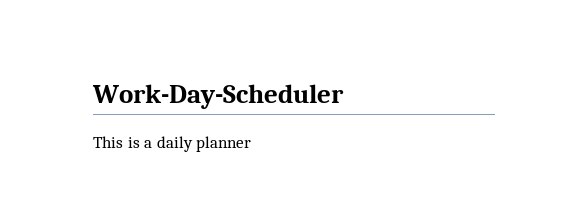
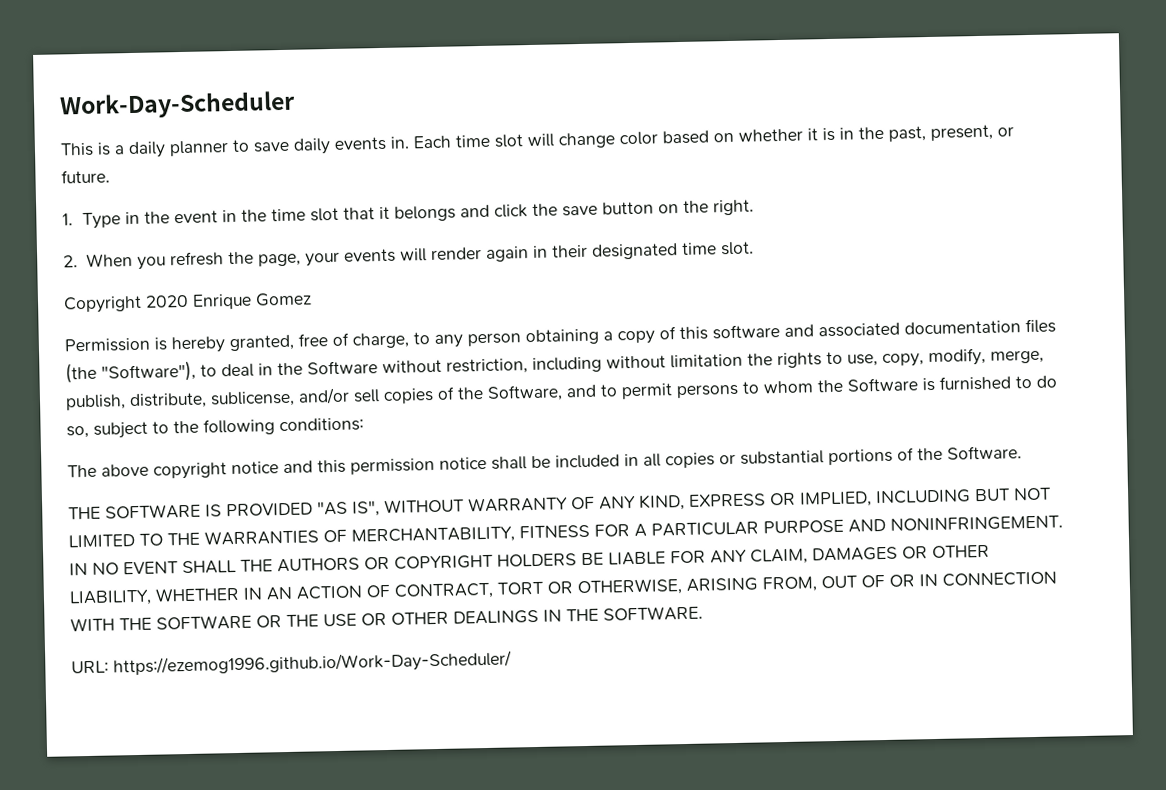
- This is a daily planner
+ This is a daily planner to save daily events in. Each time slot will change color based on whether it is in the past, present, or future.
+ 1. Type in the event in the time slot that it belongs and click the save button on the right.
+ 2. When you refresh the page, your events will render again in their designated time slot.
+ Copyright 2020 Enrique Gomez
+ Permission is hereby granted, free of charge, to any person obtaining a copy of this software and associated documentation files (the "Software"), to deal in the Software without restriction, including without limitation the rights to use, copy, modify, merge, publish, distribute, sublicense, and/or sell copies of the Software, and to permit persons to whom the Software is furnished to do so, subject to the following conditions:
+ The above copyright notice and this permission notice shall be included in all copies or substantial portions of the Software.
+ THE SOFTWARE IS PROVIDED "AS IS", WITHOUT WARRANTY OF ANY KIND, EXPRESS OR IMPLIED, INCLUDING BUT NOT LIMITED TO THE WARRANTIES OF MERCHANTABILITY, FITNESS FOR A PARTICULAR PURPOSE AND NONINFRINGEMENT. IN NO EVENT SHALL THE AUTHORS OR COPYRIGHT HOLDERS BE LIABLE FOR ANY CLAIM, DAMAGES OR OTHER LIABILITY, WHETHER IN AN ACTION OF CONTRACT, TORT OR OTHERWISE, ARISING FROM, OUT OF OR IN CONNECTION WITH THE SOFTWARE OR THE USE OR OTHER DEALINGS IN THE SOFTWARE.
+ URL: https://ezemog1996.github.io/Work-Day-Scheduler/

